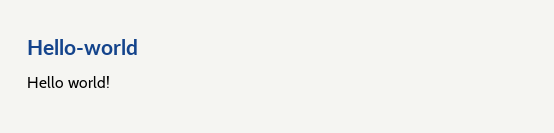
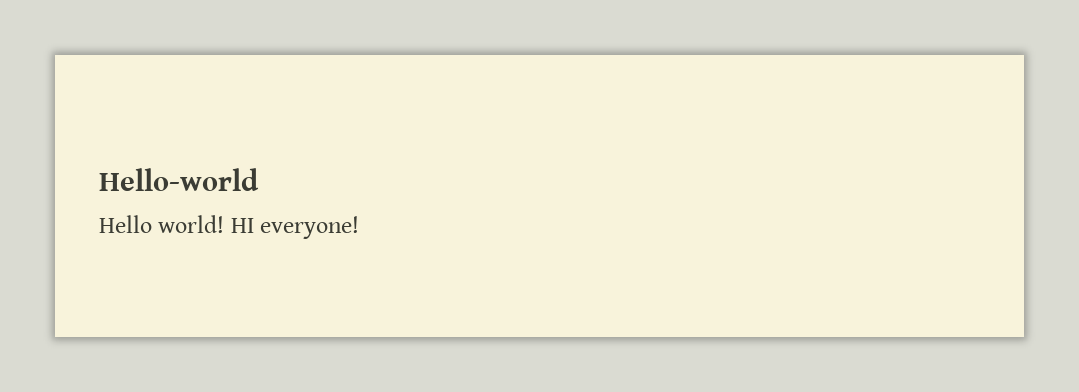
+ HI everyone!

